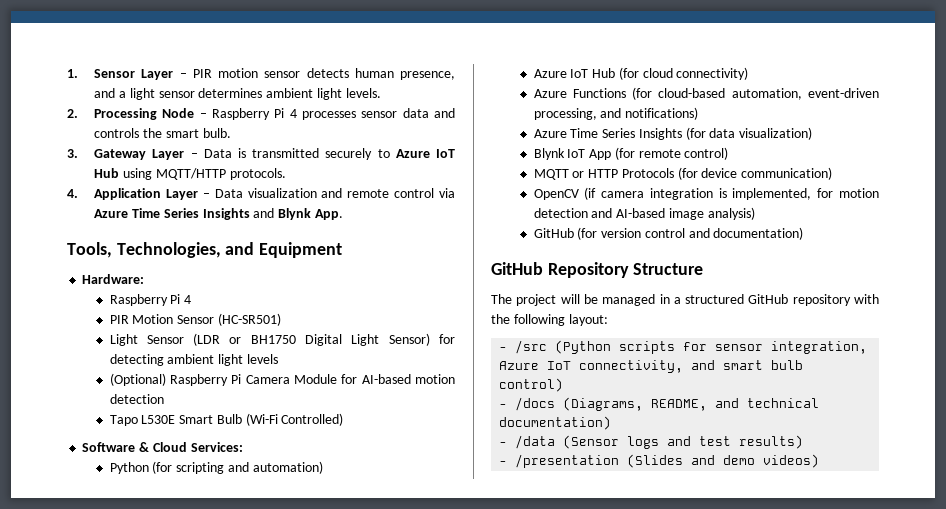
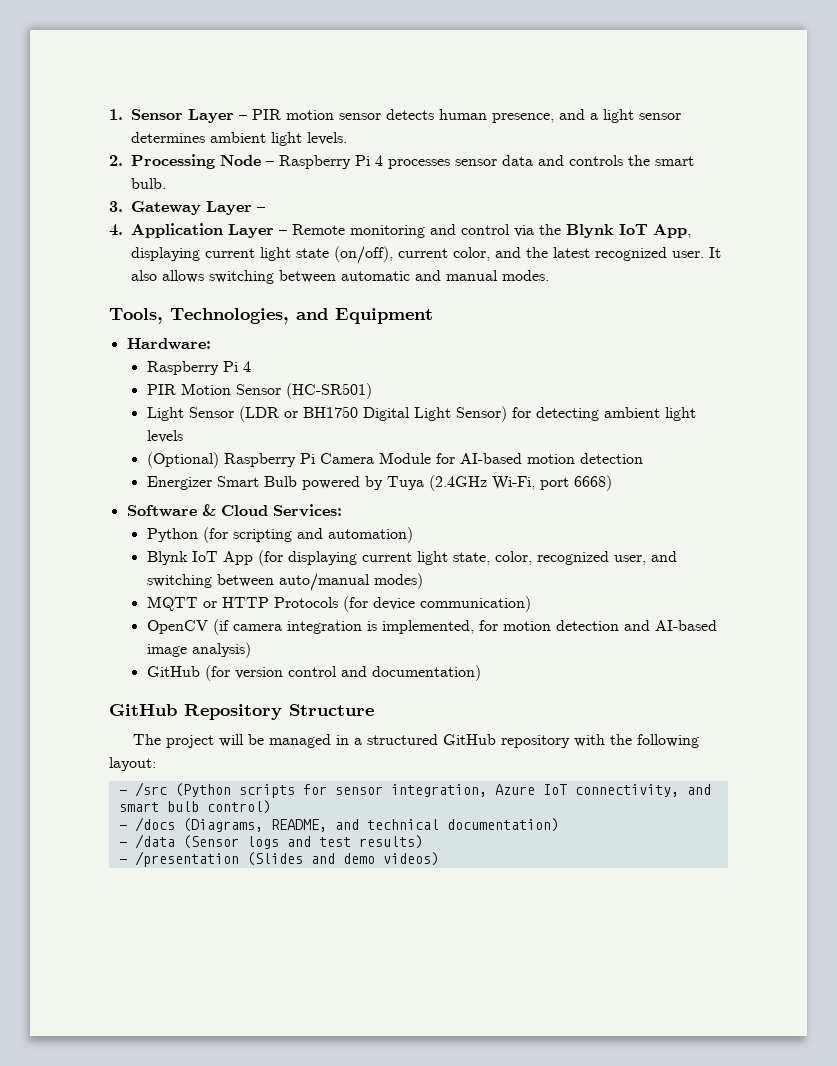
- 3. Gateway Layer – Data is transmitted securely to Azure IoT Hub using MQTT/HTTP protocols.
- 4. Application Layer – Data visualization and remote control via Azure Time Series Insights and Blynk App.
+ 3. Gateway Layer –
+ 4. Application Layer – Remote monitoring and control via the Blynk IoT App, displaying current light state (on/off), current color, and the latest recognized user. It also allows switching between automatic and manual modes.
- Tapo L530E Smart Bulb (Wi-Fi Controlled)
+ Energizer Smart Bulb powered by Tuya (2.4GHz Wi-Fi, port 6668)
- Azure IoT Hub (for cloud connectivity)
- Azure Functions (for cloud-based automation, event-driven processing, and notifications)
- Azure Time Series Insights (for data visualization)
- Blynk IoT App (for remote control)
+ Blynk IoT App (for displaying current light state, color, recognized user, and switching between auto/manual modes)

